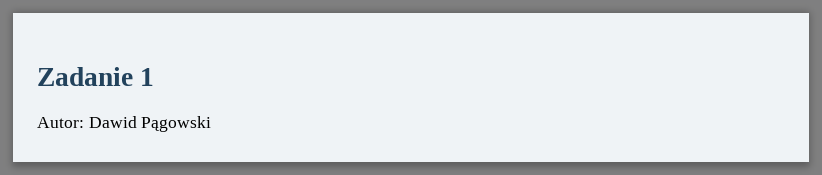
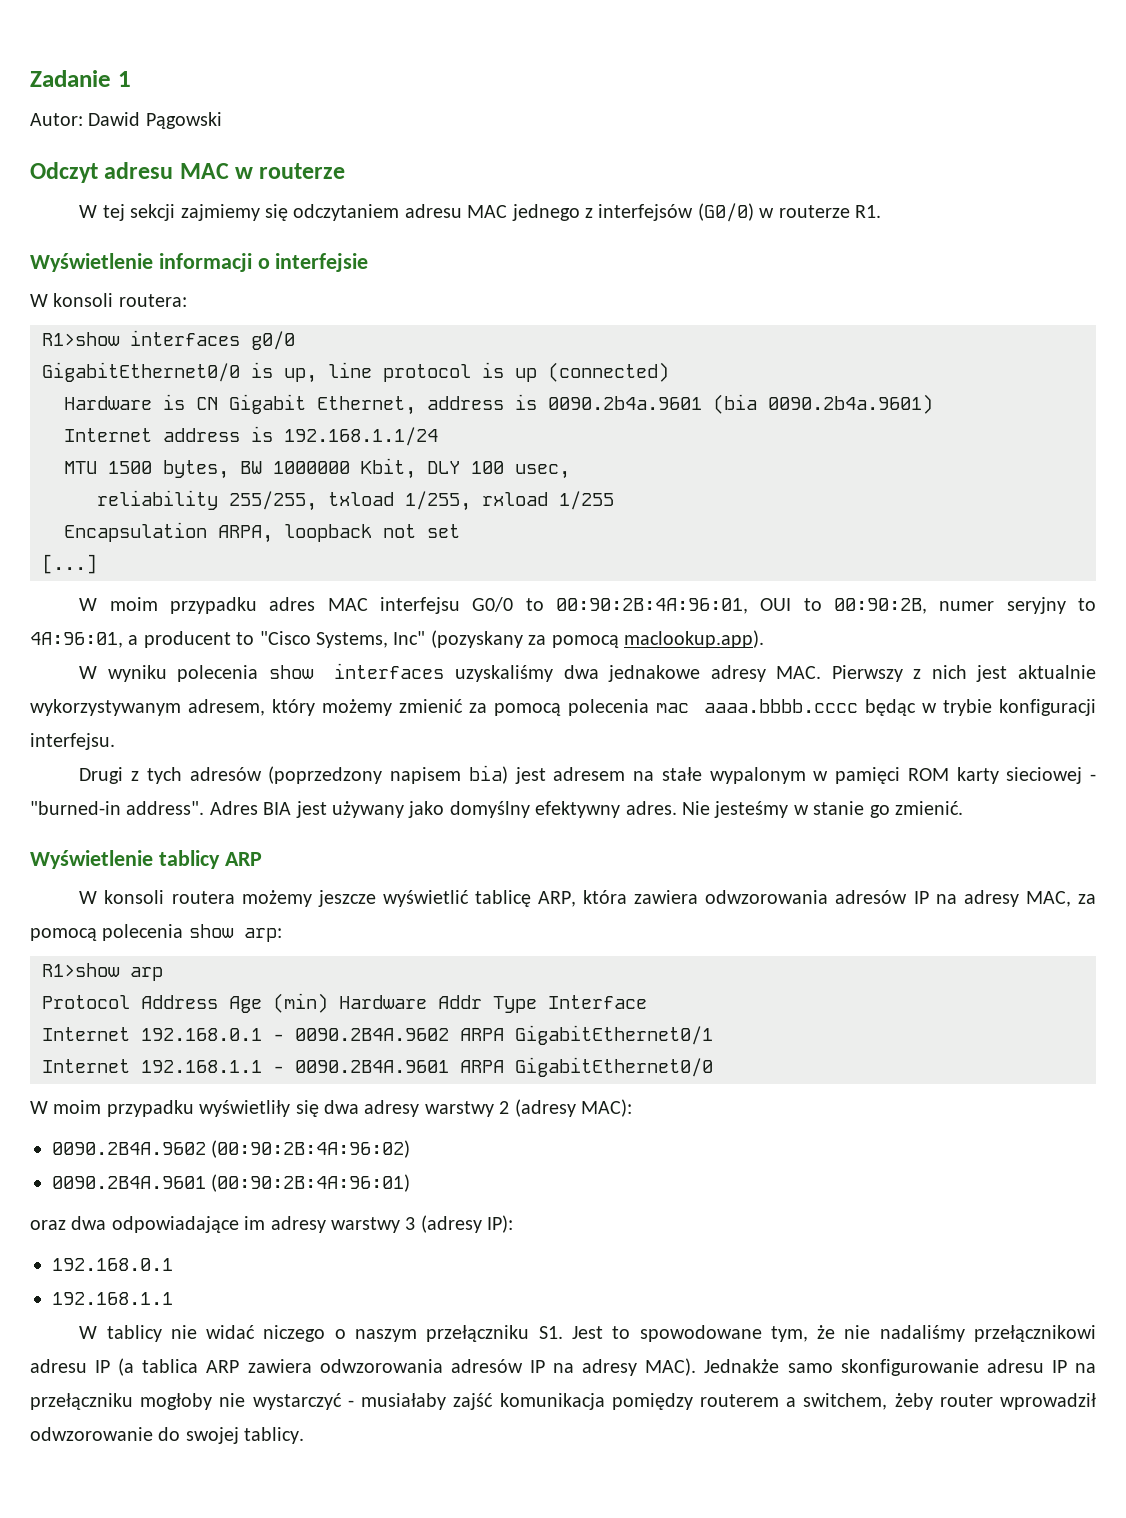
+ Odczyt adresu MAC w routerze
+ W tej sekcji zajmiemy się odczytaniem adresu MAC jednego z interfejsów (G0/0) w routerze R1.
+ Wyświetlenie informacji o interfejsie
+ W konsoli routera:
+ R1>show interfaces g0/0
+ GigabitEthernet0/0 is up, line protocol is up (connected)
+ Hardware is CN Gigabit Ethernet, address is 0090.2b4a.9601 (bia 0090.2b4a.9601)
+ Internet address is 192.168.1.1/24
+ MTU 1500 bytes, BW 1000000 Kbit, DLY 100 usec,
+ reliability 255/255, txload 1/255, rxload 1/255
+ Encapsulation ARPA, loopback not set
+ [...]
+ W moim przypadku adres MAC interfejsu G0/0 to 00:90:2B:4A:96:01, OUI to 00:90:2B, numer seryjny to 4A:96:01, a producent to "Cisco Systems, Inc" (pozyskany za pomocą maclookup.app).
+ W wyniku polecenia show interfaces uzyskaliśmy dwa jednakowe adresy MAC. Pierwszy z nich jest aktualnie wykorzystywanym adresem, który możemy zmienić za pomocą polecenia mac aaaa.bbbb.cccc będąc w trybie konfiguracji interfejsu.
+ Drugi z tych adresów (poprzedzony napisem bia) jest adresem na stałe wypalonym w pamięci ROM karty sieciowej - "burned-in address". Adres BIA jest używany jako domyślny efektywny adres. Nie jesteśmy w stanie go zmienić.
+ Wyświetlenie tablicy ARP
+ W konsoli routera możemy jeszcze wyświetlić tablicę ARP, która zawiera odwzorowania adresów IP na adresy MAC, za pomocą polecenia show arp:
+ R1>show arp
+ Protocol Address Age (min) Hardware Addr Type Interface
+ Internet 192.168.0.1 - 0090.2B4A.9602 ARPA GigabitEthernet0/1
+ Internet 192.168.1.1 - 0090.2B4A.9601 ARPA GigabitEthernet0/0
+ W moim przypadku wyświetliły się dwa adresy warstwy 2 (adresy MAC):
+ 0090.2B4A.9602 (00:90:2B:4A:96:02)
+ 0090.2B4A.9601 (00:90:2B:4A:96:01)
+ oraz dwa odpowiadające im adresy warstwy 3 (adresy IP):
+ 192.168.0.1
+ 192.168.1.1
+ W tablicy nie widać niczego o naszym przełączniku S1. Jest to spowodowane tym, że nie nadaliśmy przełącznikowi adresu IP (a tablica ARP zawiera odwzorowania adresów IP na adresy MAC). Jednakże samo skonfigurowanie adresu IP na przełączniku mogłoby nie wystarczyć - musiałaby zajść komunikacja pomiędzy routerem a switchem, żeby router wprowadził odwzorowanie do swojej tablicy.

